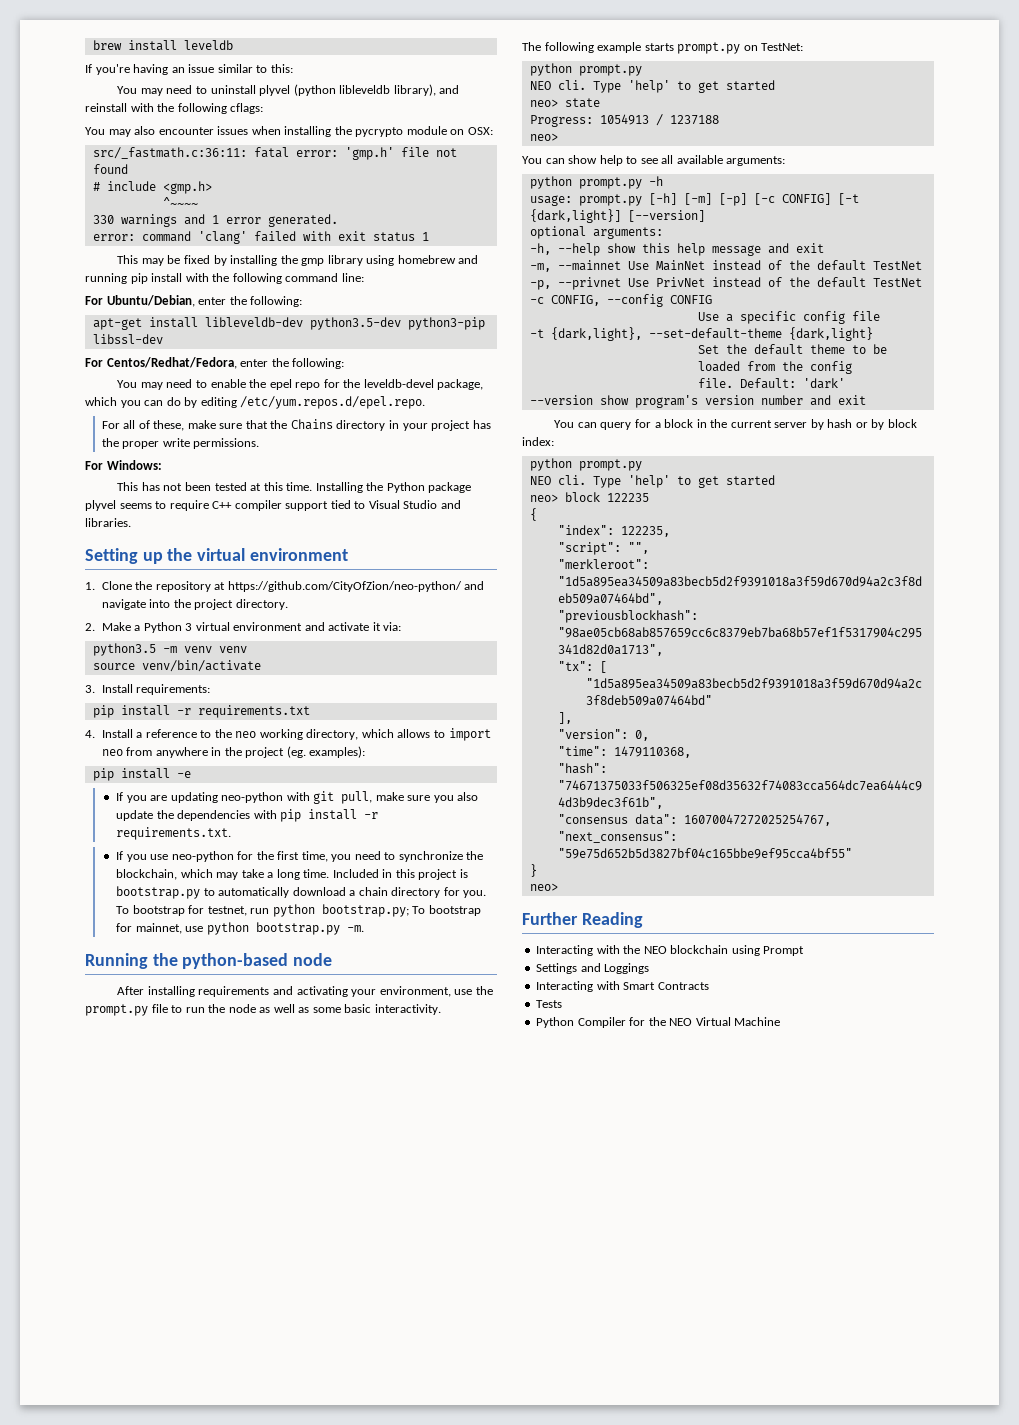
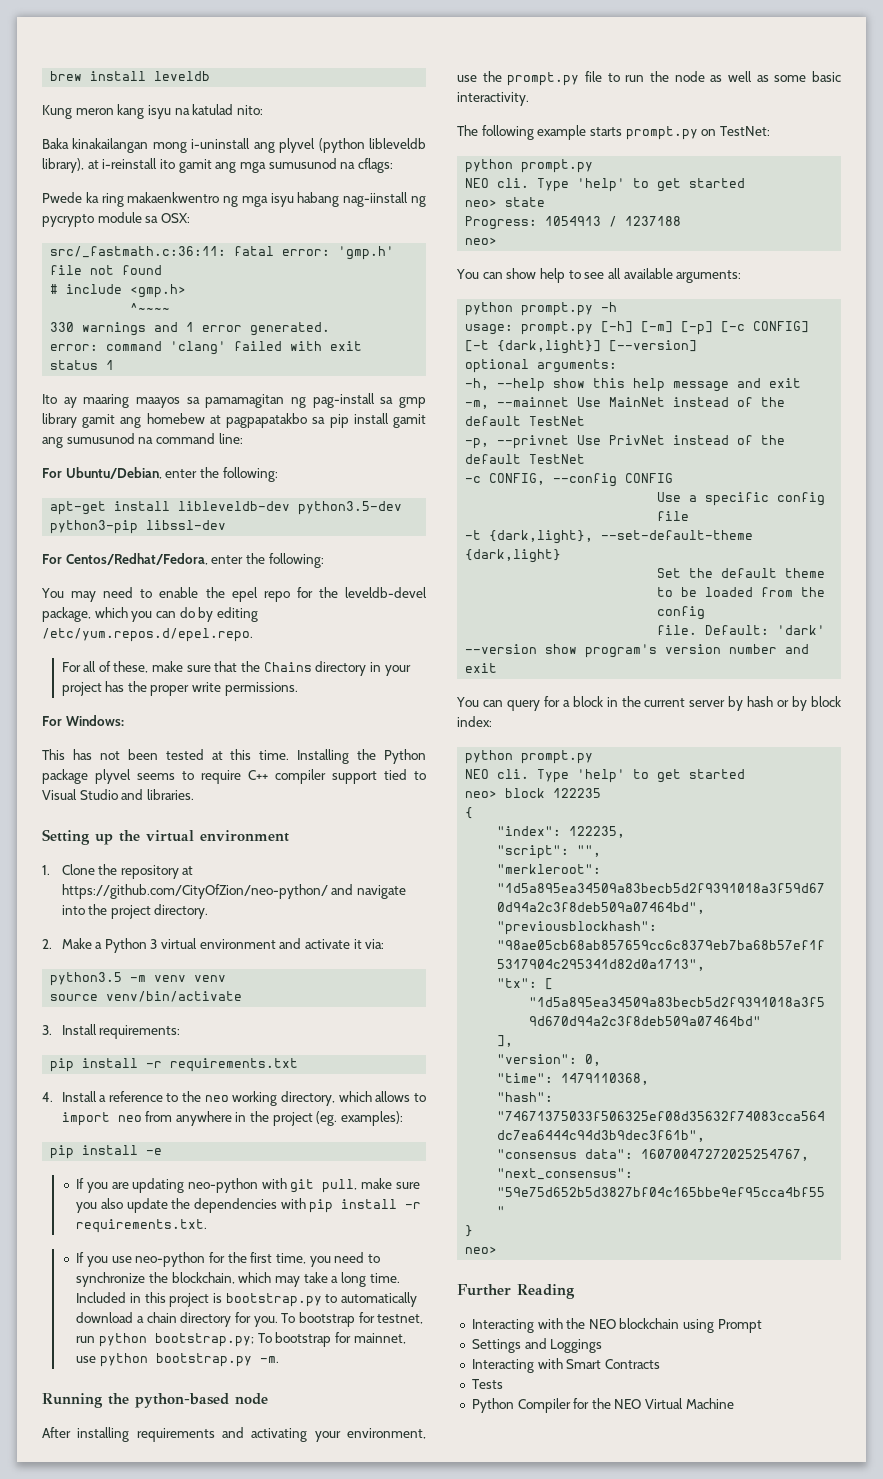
- If you're having an issue similar to this:
- You may need to uninstall plyvel (python libleveldb library), and reinstall with the following cflags:
- You may also encounter issues when installing the pycrypto module on OSX:
+ Kung meron kang isyu na katulad nito:
+ Baka kinakailangan mong i-uninstall ang plyvel (python libleveldb library), at i-reinstall ito gamit ang mga sumusunod na cflags:
+ Pwede ka ring makaenkwentro ng mga isyu habang nag-iinstall ng pycrypto module sa OSX:
- This may be fixed by installing the gmp library using homebrew and running pip install with the following command line:
+ Ito ay maaring maayos sa pamamagitan ng pag-install sa gmp library gamit ang homebew at pagpapatakbo sa pip install gamit ang sumusunod na command line:

